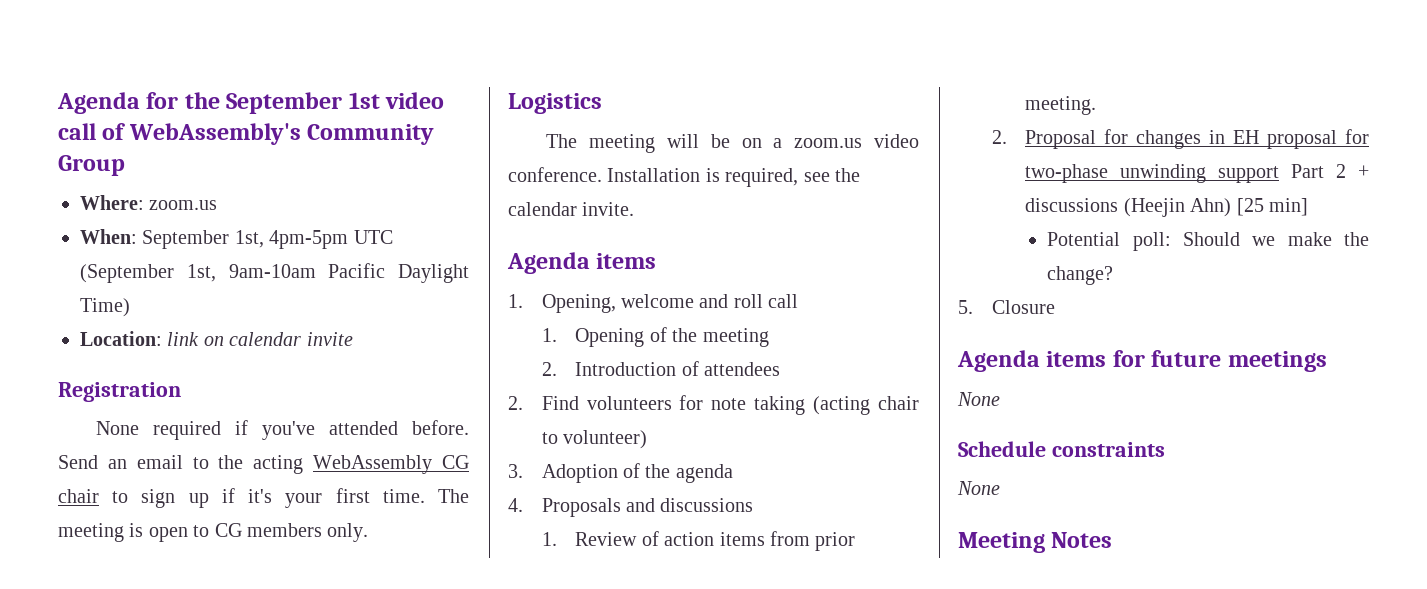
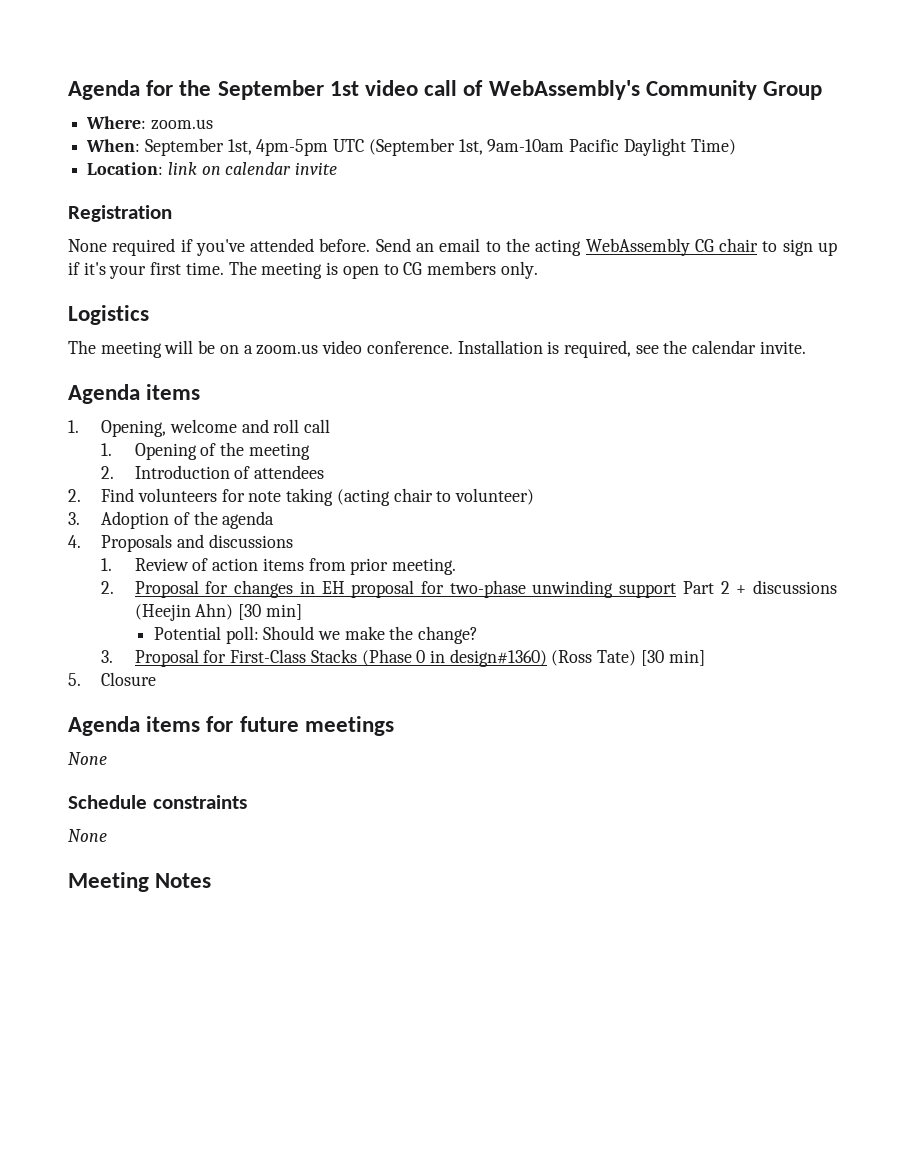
- 2. Proposal for changes in EH proposal for two-phase unwinding support Part 2 + discussions (Heejin Ahn) [25 min]
+ 2. Proposal for changes in EH proposal for two-phase unwinding support Part 2 + discussions (Heejin Ahn) [30 min]
+ 3. Proposal for First-Class Stacks (Phase 0 in design#1360) (Ross Tate) [30 min]

